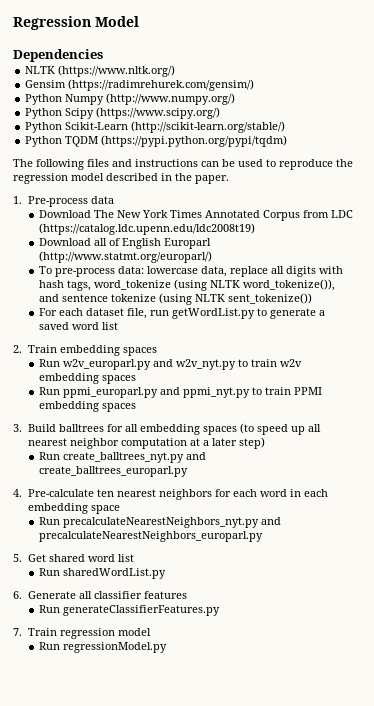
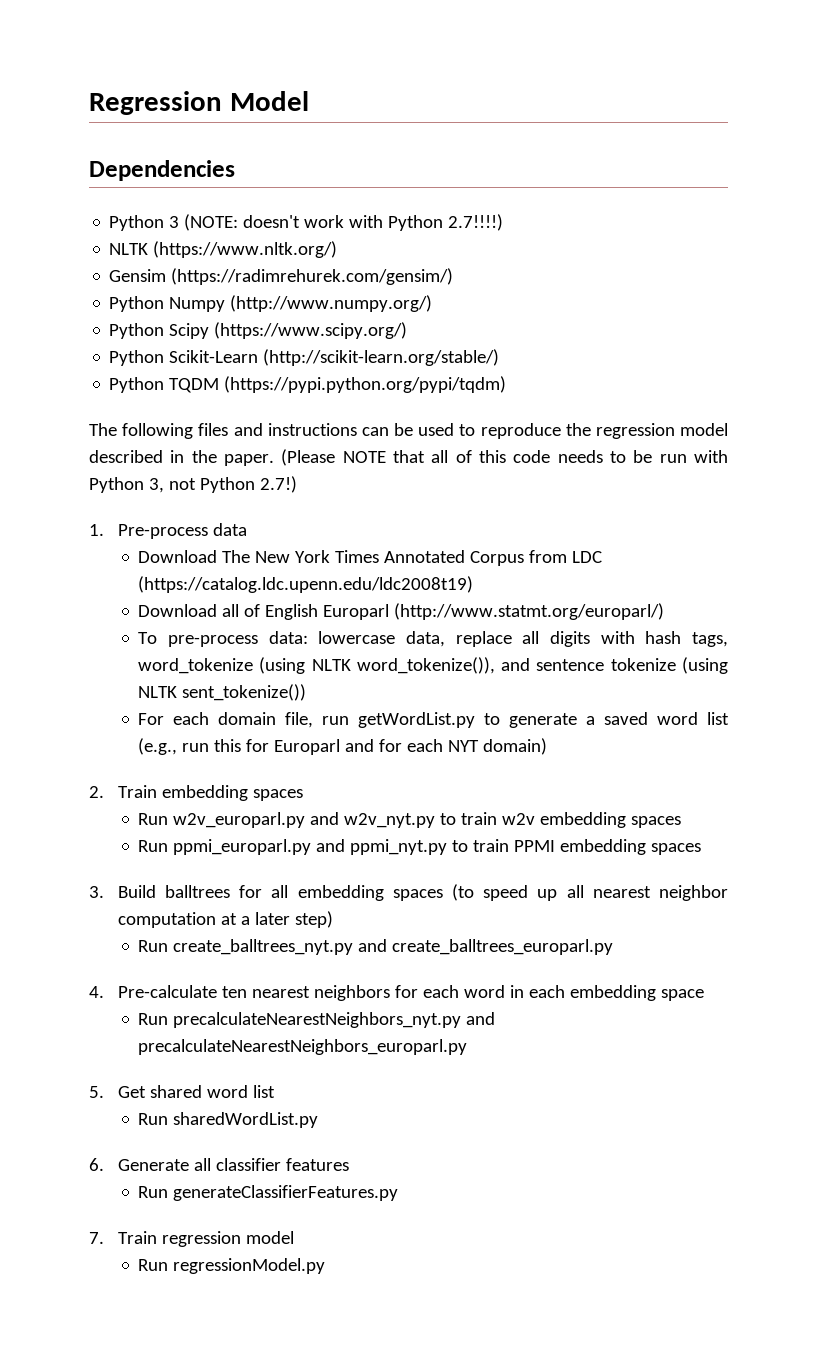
+ Python 3 (NOTE: doesn't work with Python 2.7!!!!)
+ (Please NOTE that all of this code needs to be run with Python 3, not Python 2.7!)
- For each dataset file, run getWordList.py to generate a saved word list
+ For each domain file, run getWordList.py to generate a saved word list (e.g., run this for Europarl and for each NYT domain)

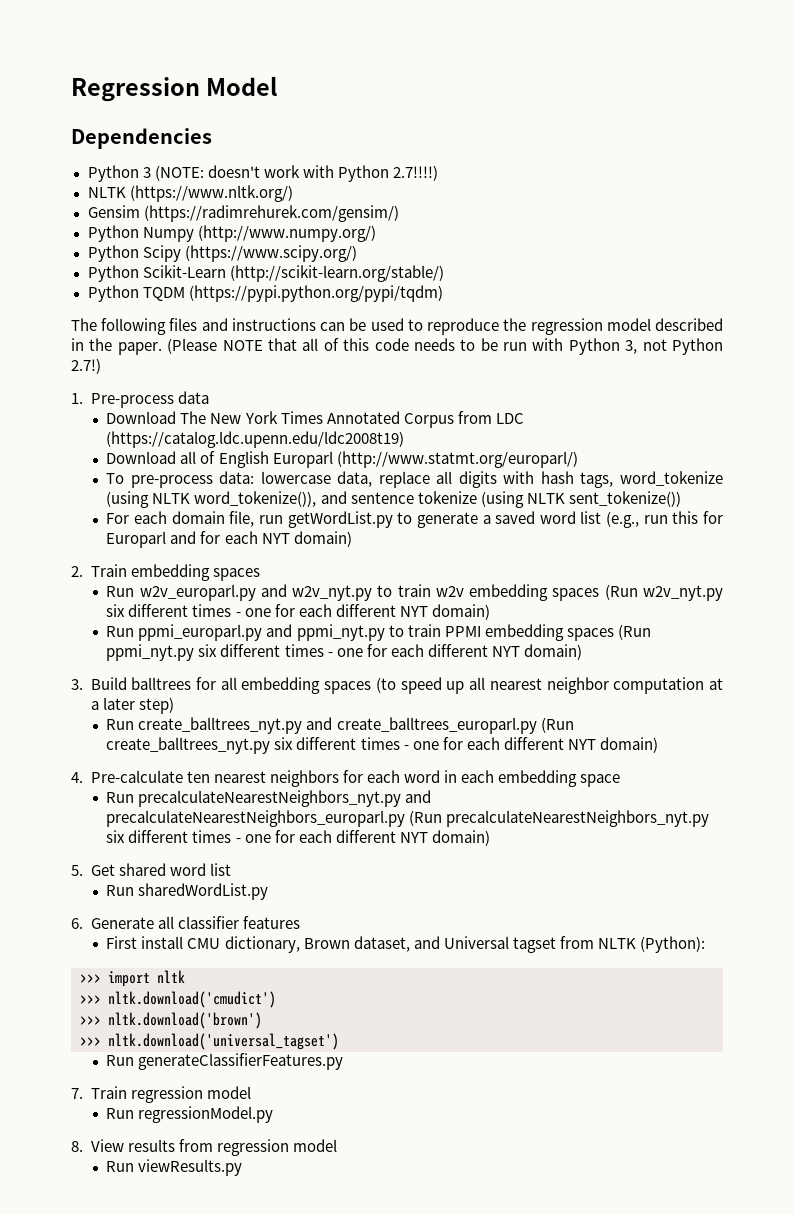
- Run w2v_europarl.py and w2v_nyt.py to train w2v embedding spaces
+ Run w2v_europarl.py and w2v_nyt.py to train w2v embedding spaces (Run w2v_nyt.py six different times - one for each different NYT domain)
- Run ppmi_europarl.py and ppmi_nyt.py to train PPMI embedding spaces
+ Run ppmi_europarl.py and ppmi_nyt.py to train PPMI embedding spaces (Run ppmi_nyt.py six different times - one for each different NYT domain)
- Run create_balltrees_nyt.py and create_balltrees_europarl.py
+ Run create_balltrees_nyt.py and create_balltrees_europarl.py (Run create_balltrees_nyt.py six different times - one for each different NYT domain)
- Run precalculateNearestNeighbors_nyt.py and precalculateNearestNeighbors_europarl.py
+ Run precalculateNearestNeighbors_nyt.py and precalculateNearestNeighbors_europarl.py (Run precalculateNearestNeighbors_nyt.py six different times - one for each different NYT domain)
+ First install CMU dictionary, Brown dataset, and Universal tagset from NLTK (Python):
+ >>> import nltk
+ >>> nltk.download('cmudict')
+ >>> nltk.download('brown')
+ >>> nltk.download('universal_tagset')
+ 8. View results from regression model
+ Run viewResults.py

